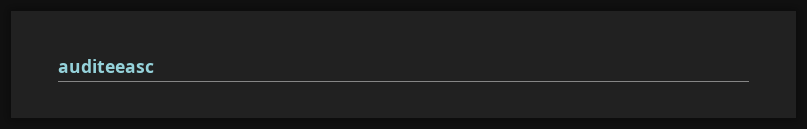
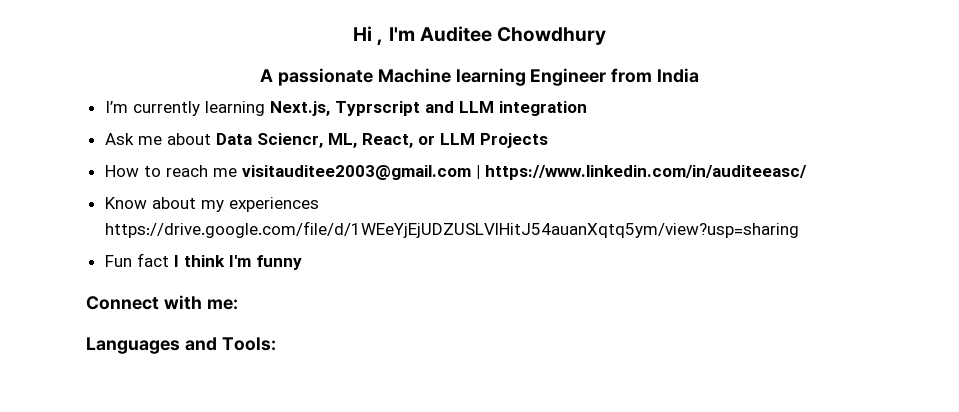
- auditeeasc
+ Hi , I'm Auditee Chowdhury
+ A passionate Machine learning Engineer from India
+ I’m currently learning Next.js, Typrscript and LLM integration
+ Ask me about Data Sciencr, ML, React, or LLM Projects
+ How to reach me visitauditee2003@gmail.com | https://www.linkedin.com/in/auditeeasc/
+ Know about my experiences https://drive.google.com/file/d/1WEeYjEjUDZUSLVlHitJ54auanXqtq5ym/view?usp=sharing
+ Fun fact I think I'm funny
+ Connect with me:
+ Languages and Tools:

